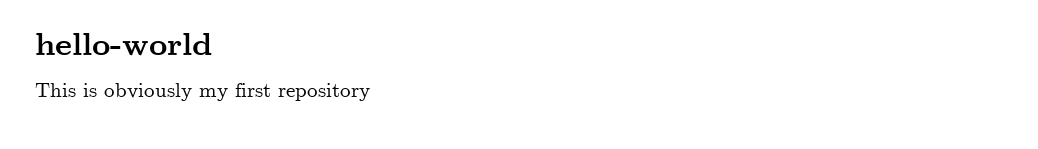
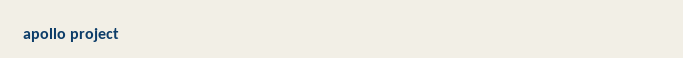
- hello-world
- This is obviously my first repository
+ apollo project

